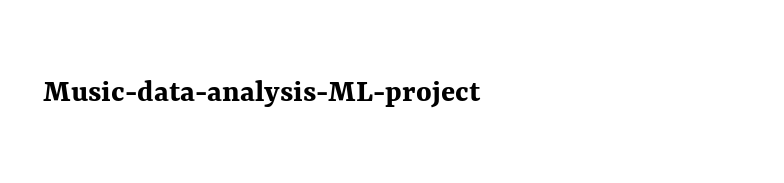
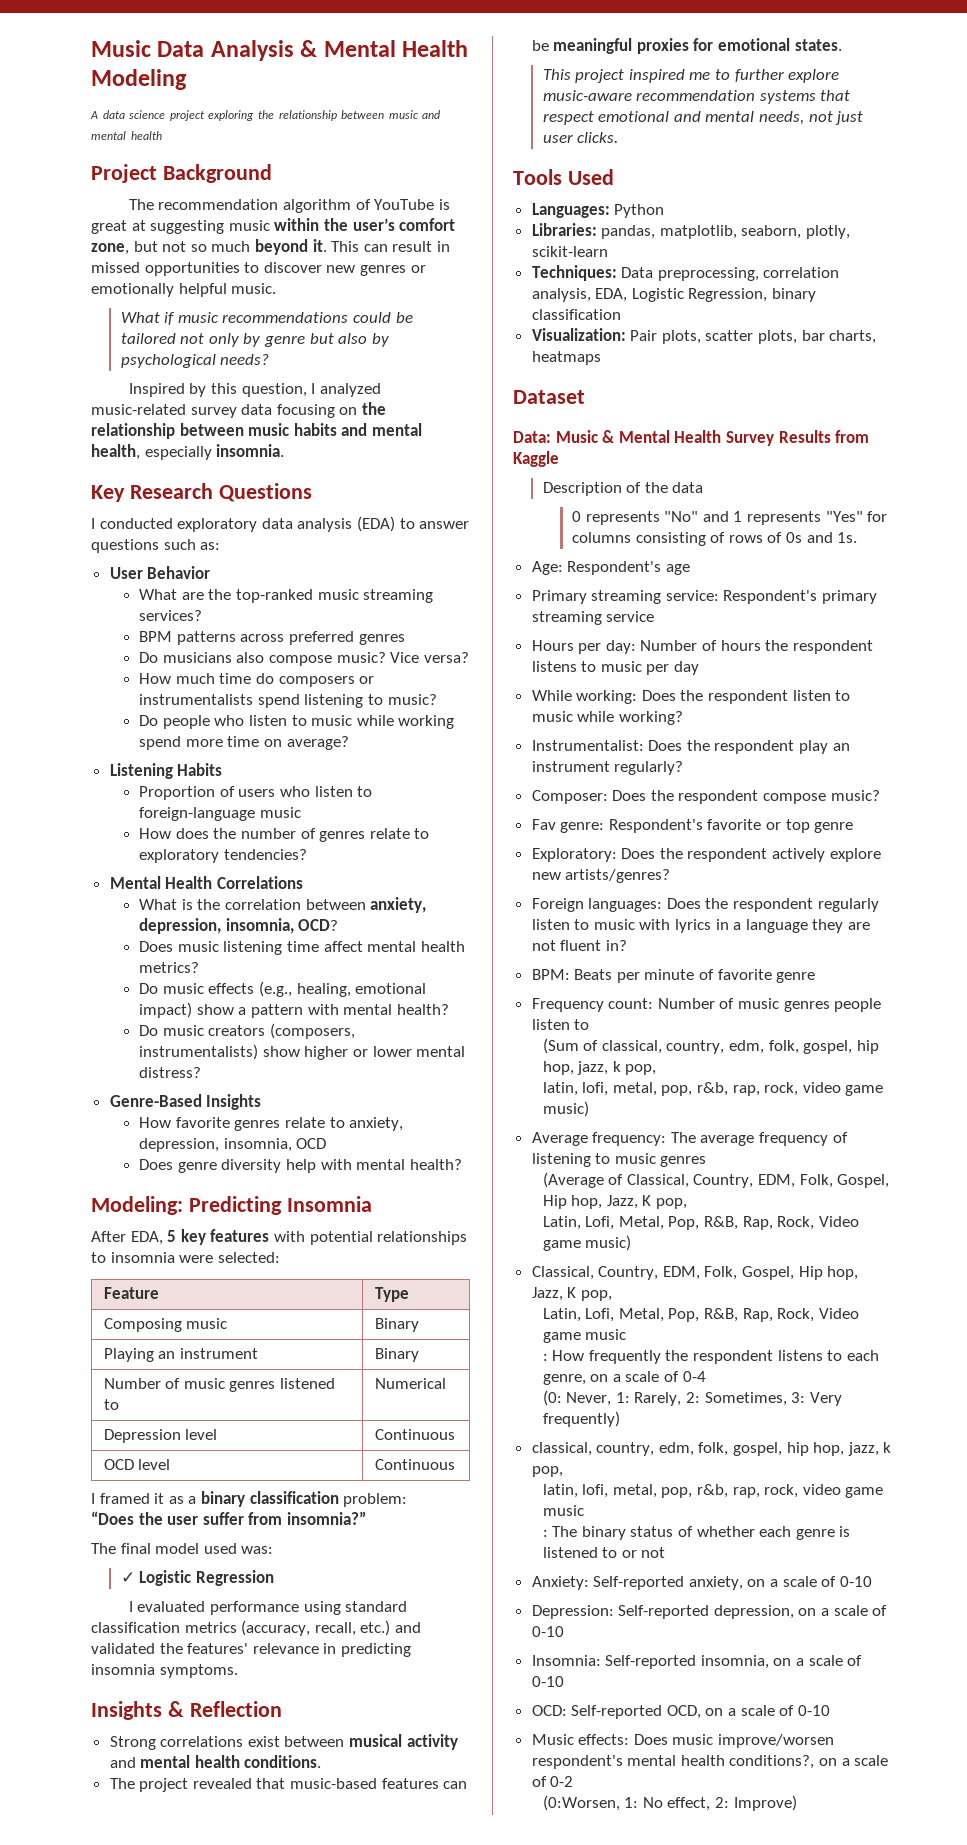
- Music-data-analysis-ML-project
+ Music Data Analysis & Mental Health Modeling
+ A data science project exploring the relationship between music and mental health
+ Project Background
+ The recommendation algorithm of YouTube is great at suggesting music within the user’s comfort zone, but not so much beyond it. This can result in missed opportunities to discover new genres or emotionally helpful music.
+ What if music recommendations could be tailored not only by genre but also by psychological needs?
+ Inspired by this question, I analyzed music-related survey data focusing on the relationship between music habits and mental health, especially insomnia.
+ Key Research Questions
+ I conducted exploratory data analysis (EDA) to answer questions such as:
+ User Behavior
+ What are the top-ranked music streaming services?
+ BPM patterns across preferred genres
+ Do musicians also compose music? Vice versa?
+ How much time do composers or instrumentalists spend listening to music?
+ Do people who listen to music while working spend more time on average?
+ Listening Habits
+ Proportion of users who listen to foreign-language music
+ How does the number of genres relate to exploratory tendencies?
+ Mental Health Correlations
+ What is the correlation between anxiety, depression, insomnia, OCD?
+ Does music listening time affect mental health metrics?
+ Do music effects (e.g., healing, emotional impact) show a pattern with mental health?
+ Do music creators (composers, instrumentalists) show higher or lower mental distress?
+ Genre-Based Insights
+ How favorite genres relate to anxiety, depression, insomnia, OCD
+ Does genre diversity help with mental health?
+ Modeling: Predicting Insomnia
+ After EDA, 5 key features with potential relationships to insomnia were selected:
+ Feature | Type
+ Composing music | Binary
+ Playing an instrument | Binary
+ Number of music genres listened to | Numerical
+ Depression level | Continuous
+ OCD level | Continuous
+ I framed it as a binary classification problem:
+ “Does the user suffer from insomnia?”
+ The final model used was:
+ ✓ Logistic Regression
+ I evaluated performance using standard classification metrics (accuracy, recall, etc.) and validated the features' relevance in predicting insomnia symptoms.
+ Insights & Reflection
+ Strong correlations exist between musical activity and mental health conditions.
+ The project revealed that music-based features can be meaningful proxies for emotional states.
+ This project inspired me to further explore music-aware recommendation systems that respect emotional and mental needs, not just user clicks.
+ Tools Used
+ Languages: Python
+ Libraries: pandas, matplotlib, seaborn, plotly, scikit-learn
+ Techniques: Data preprocessing, correlation analysis, EDA, Logistic Regression, binary classification
+ Visualization: Pair plots, scatter plots, bar charts, heatmaps
+ Dataset
+ Data: Music & Mental Health Survey Results from Kaggle
+ Description of the data
+ 0 represents "No" and 1 represents "Yes" for columns consisting of rows of 0s and 1s.
+ Age: Respondent's age
+ Primary streaming service: Respondent's primary streaming service
+ Hours per day: Number of hours the respondent listens to music per day
+ While working: Does the respondent listen to music while working?
+ Instrumentalist: Does the respondent play an instrument regularly?
+ Composer: Does the respondent compose music?
+ Fav genre: Respondent's favorite or top genre
+ Exploratory: Does the respondent actively explore new artists/genres?
+ Foreign languages: Does the respondent regularly listen to music with lyrics in a language they are not fluent in?
+ BPM: Beats per minute of favorite genre
+ Frequency count: Number of music genres people listen to
+ (Sum of classical, country, edm, folk, gospel, hip hop, jazz, k pop,
+ latin, lofi, metal, pop, r&b, rap, rock, video game music)
+ Average frequency: The average frequency of listening to music genres
+ (Average of Classical, Country, EDM, Folk, Gospel, Hip hop, Jazz, K pop,
+ Latin, Lofi, Metal, Pop, R&B, Rap, Rock, Video game music)
+ Classical, Country, EDM, Folk, Gospel, Hip hop, Jazz, K pop,
+ Latin, Lofi, Metal, Pop, R&B, Rap, Rock, Video game music
+ : How frequently the respondent listens to each genre, on a scale of 0-4
+ (0: Never, 1: Rarely, 2: Sometimes, 3: Very frequently)
+ classical, country, edm, folk, gospel, hip hop, jazz, k pop,
+ latin, lofi, metal, pop, r&b, rap, rock, video game music
+ : The binary status of whether each genre is listened to or not
+ Anxiety: Self-reported anxiety, on a scale of 0-10
+ Depression: Self-reported depression, on a scale of 0-10
+ Insomnia: Self-reported insomnia, on a scale of 0-10
+ OCD: Self-reported OCD, on a scale of 0-10
+ Music effects: Does music improve/worsen respondent's mental health conditions?, on a scale of 0-2
+ (0:Worsen, 1: No effect, 2: Improve)

